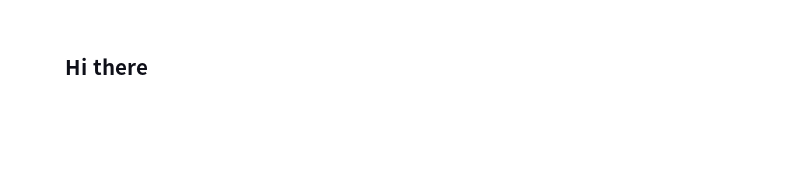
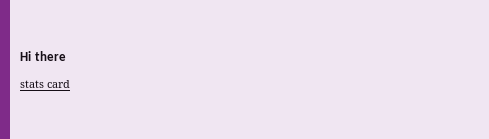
+ stats card

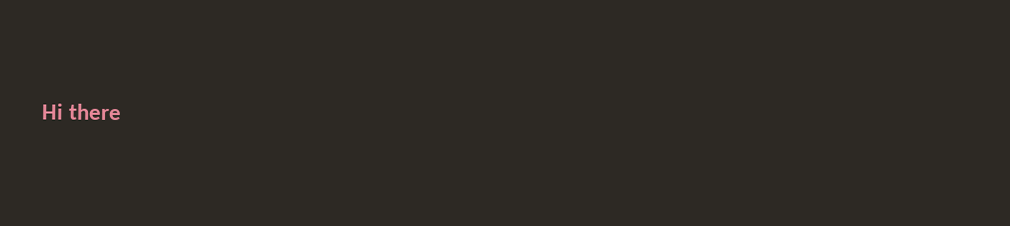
- stats card

